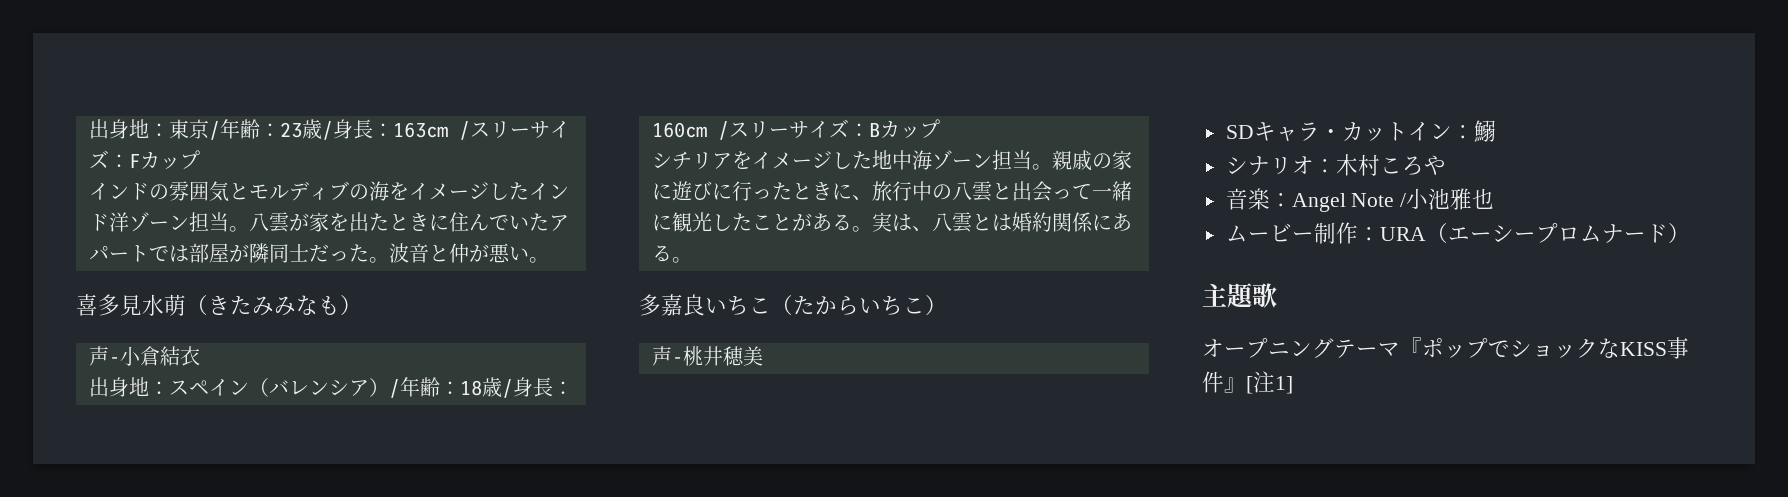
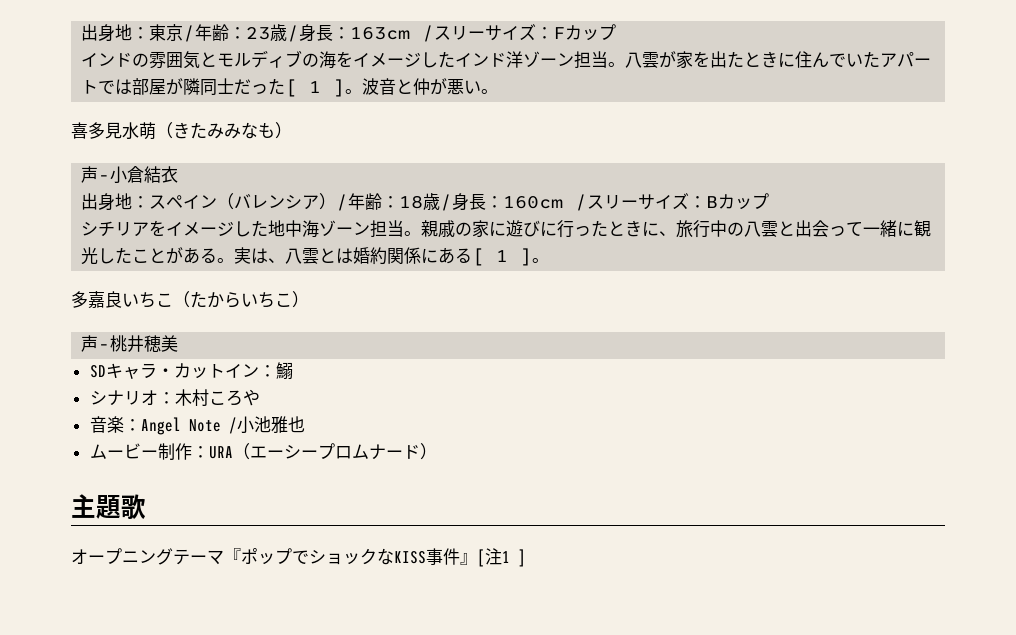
- 八雲が家を出たときに住んでいたアパートでは部屋が隣同士だった。
+ 八雲が家を出たときに住んでいたアパートでは部屋が隣同士だった[ 1 ]。
- 実は、八雲とは婚約関係にある。
+ 実は、八雲とは婚約関係にある[ 1 ]。
- オープニングテーマ『ポップでショックなKISS事件』[注1]
+ オープニングテーマ『ポップでショックなKISS事件』[注1 ]

